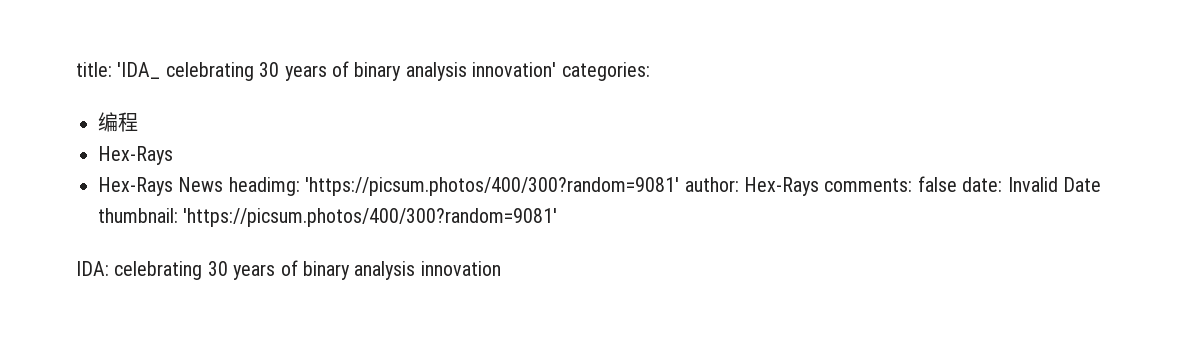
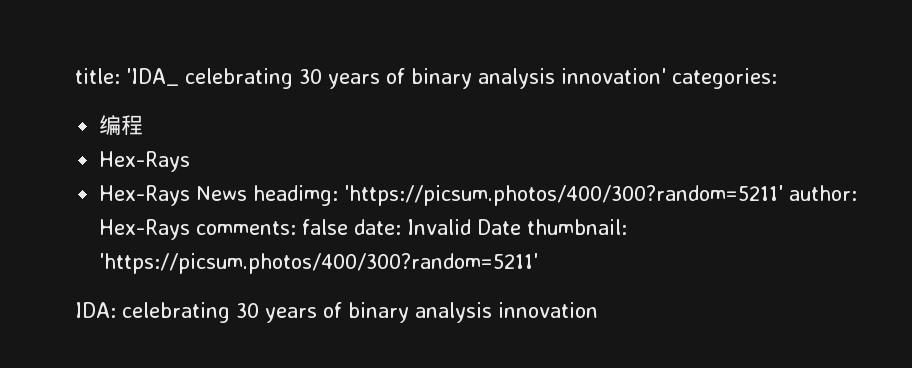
- Hex-Rays News headimg: 'https://picsum.photos/400/300?random=9081' author: Hex-Rays comments: false date: Invalid Date thumbnail: 'https://picsum.photos/400/300?random=9081'
+ Hex-Rays News headimg: 'https://picsum.photos/400/300?random=5211' author: Hex-Rays comments: false date: Invalid Date thumbnail: 'https://picsum.photos/400/300?random=5211'

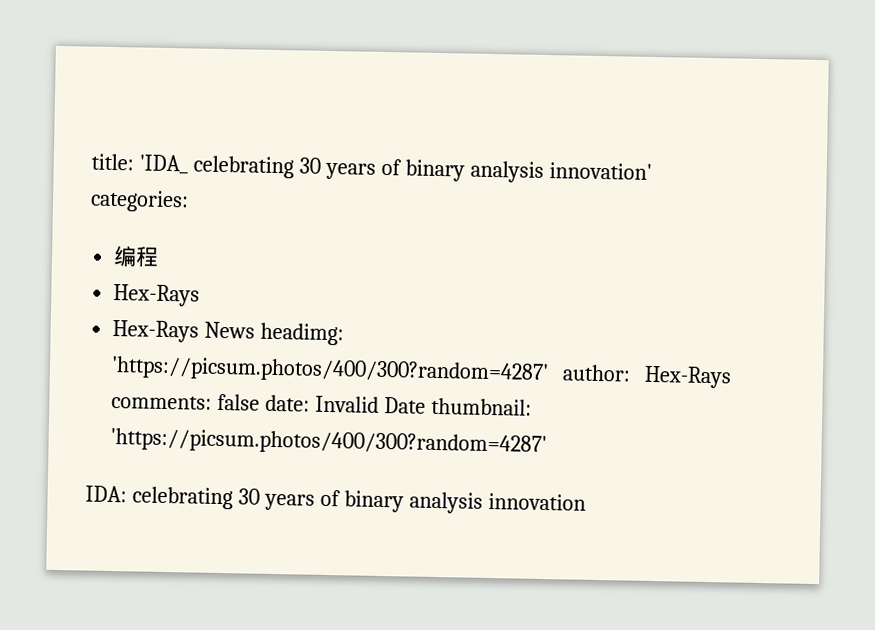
- Hex-Rays News headimg: 'https://picsum.photos/400/300?random=5211' author: Hex-Rays comments: false date: Invalid Date thumbnail: 'https://picsum.photos/400/300?random=5211'
+ Hex-Rays News headimg: 'https://picsum.photos/400/300?random=4287' author: Hex-Rays comments: false date: Invalid Date thumbnail: 'https://picsum.photos/400/300?random=4287'

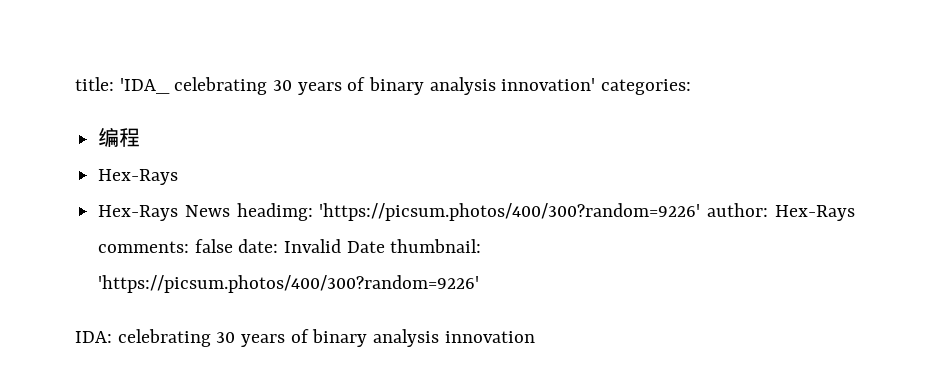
- Hex-Rays News headimg: 'https://picsum.photos/400/300?random=4287' author: Hex-Rays comments: false date: Invalid Date thumbnail: 'https://picsum.photos/400/300?random=4287'
+ Hex-Rays News headimg: 'https://picsum.photos/400/300?random=9226' author: Hex-Rays comments: false date: Invalid Date thumbnail: 'https://picsum.photos/400/300?random=9226'

